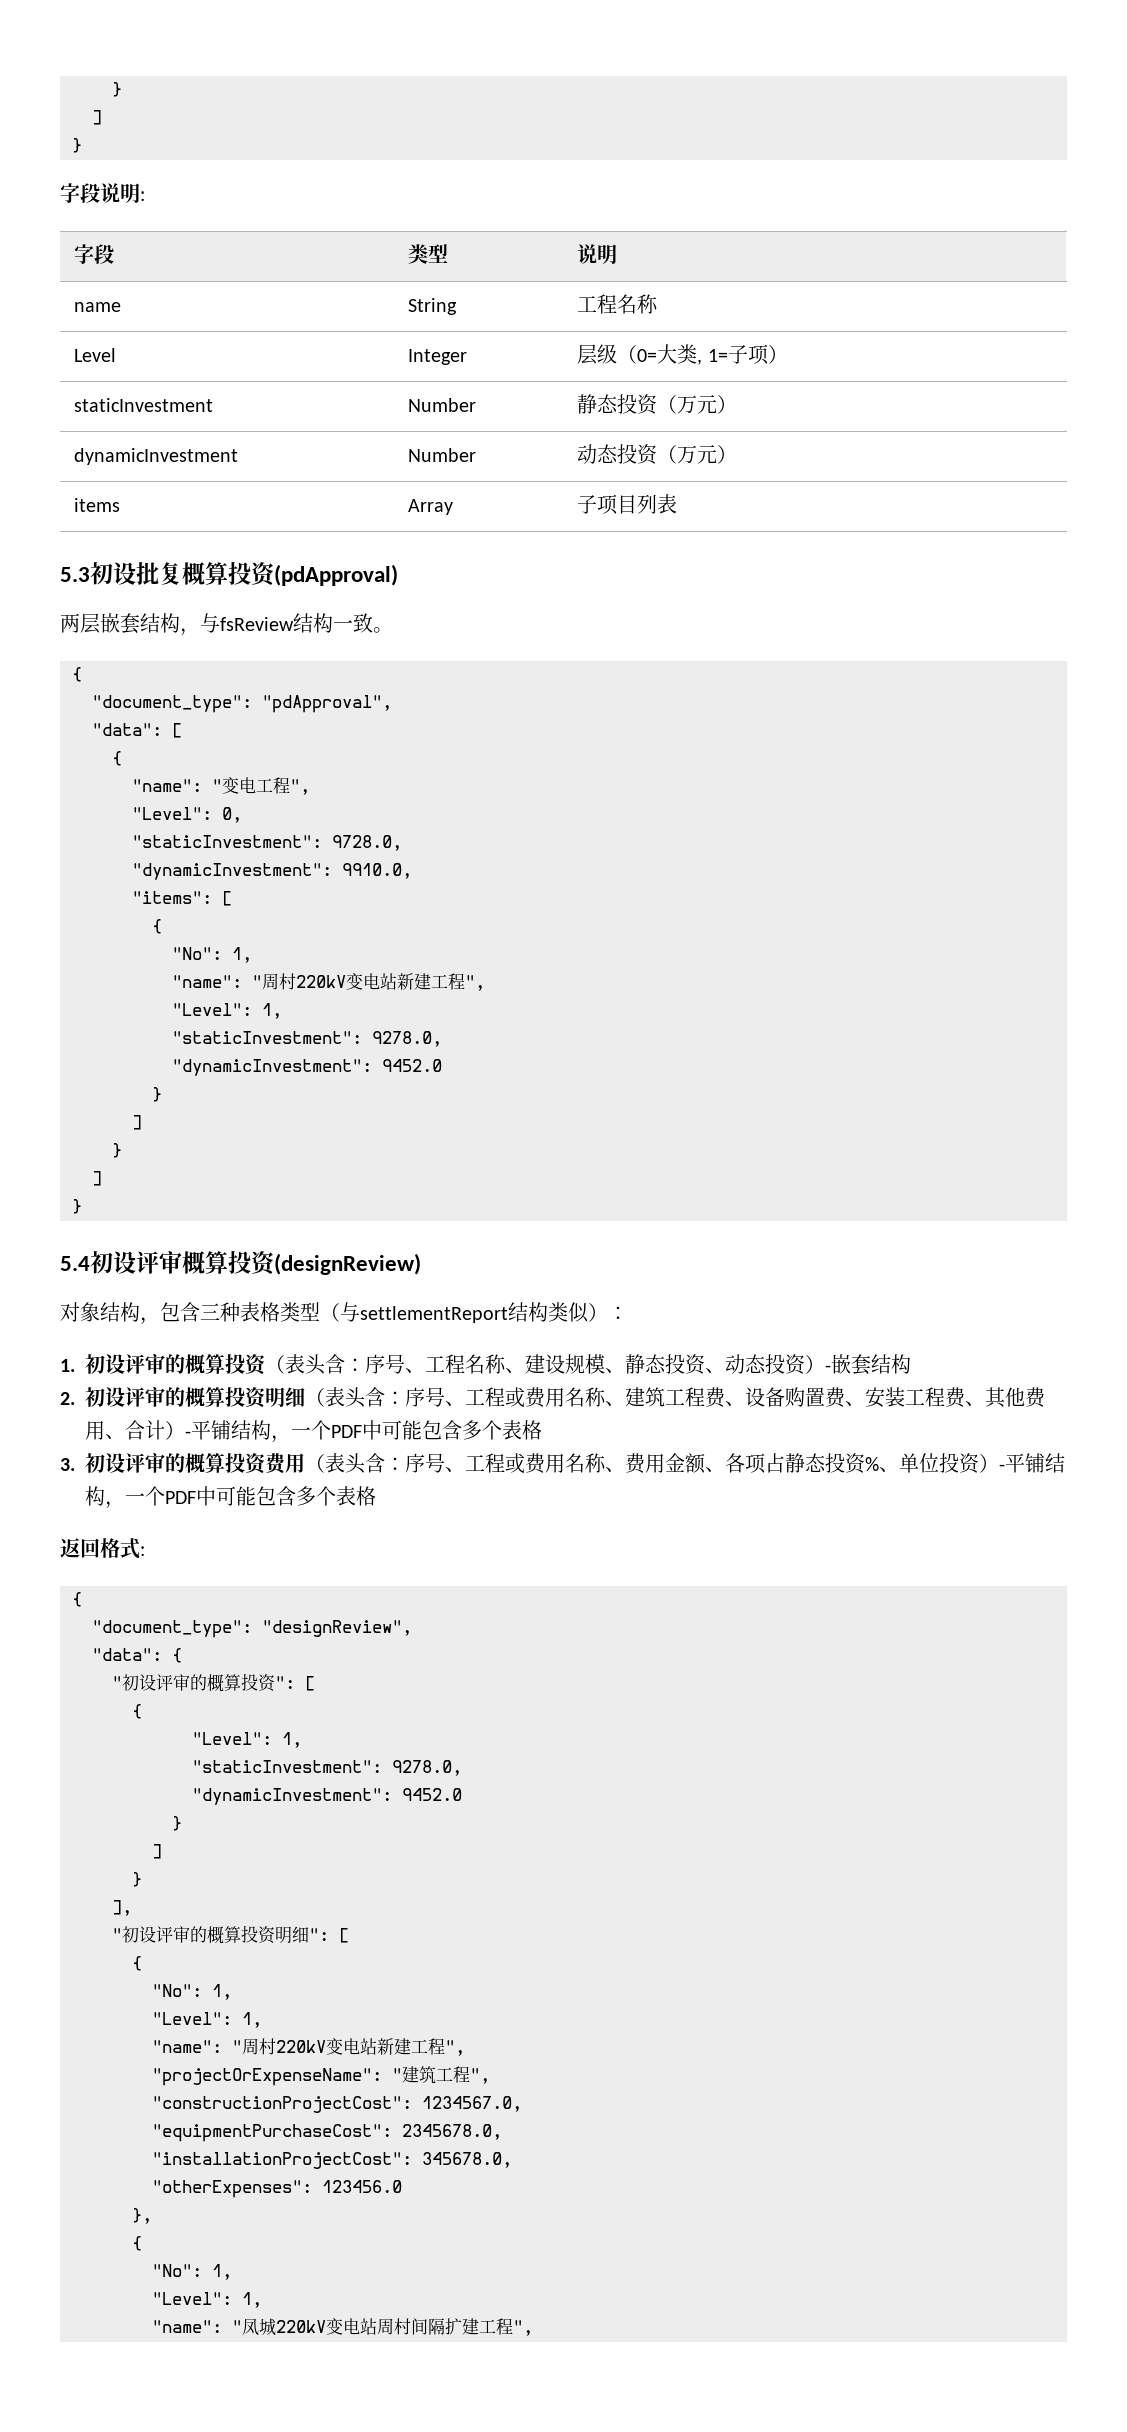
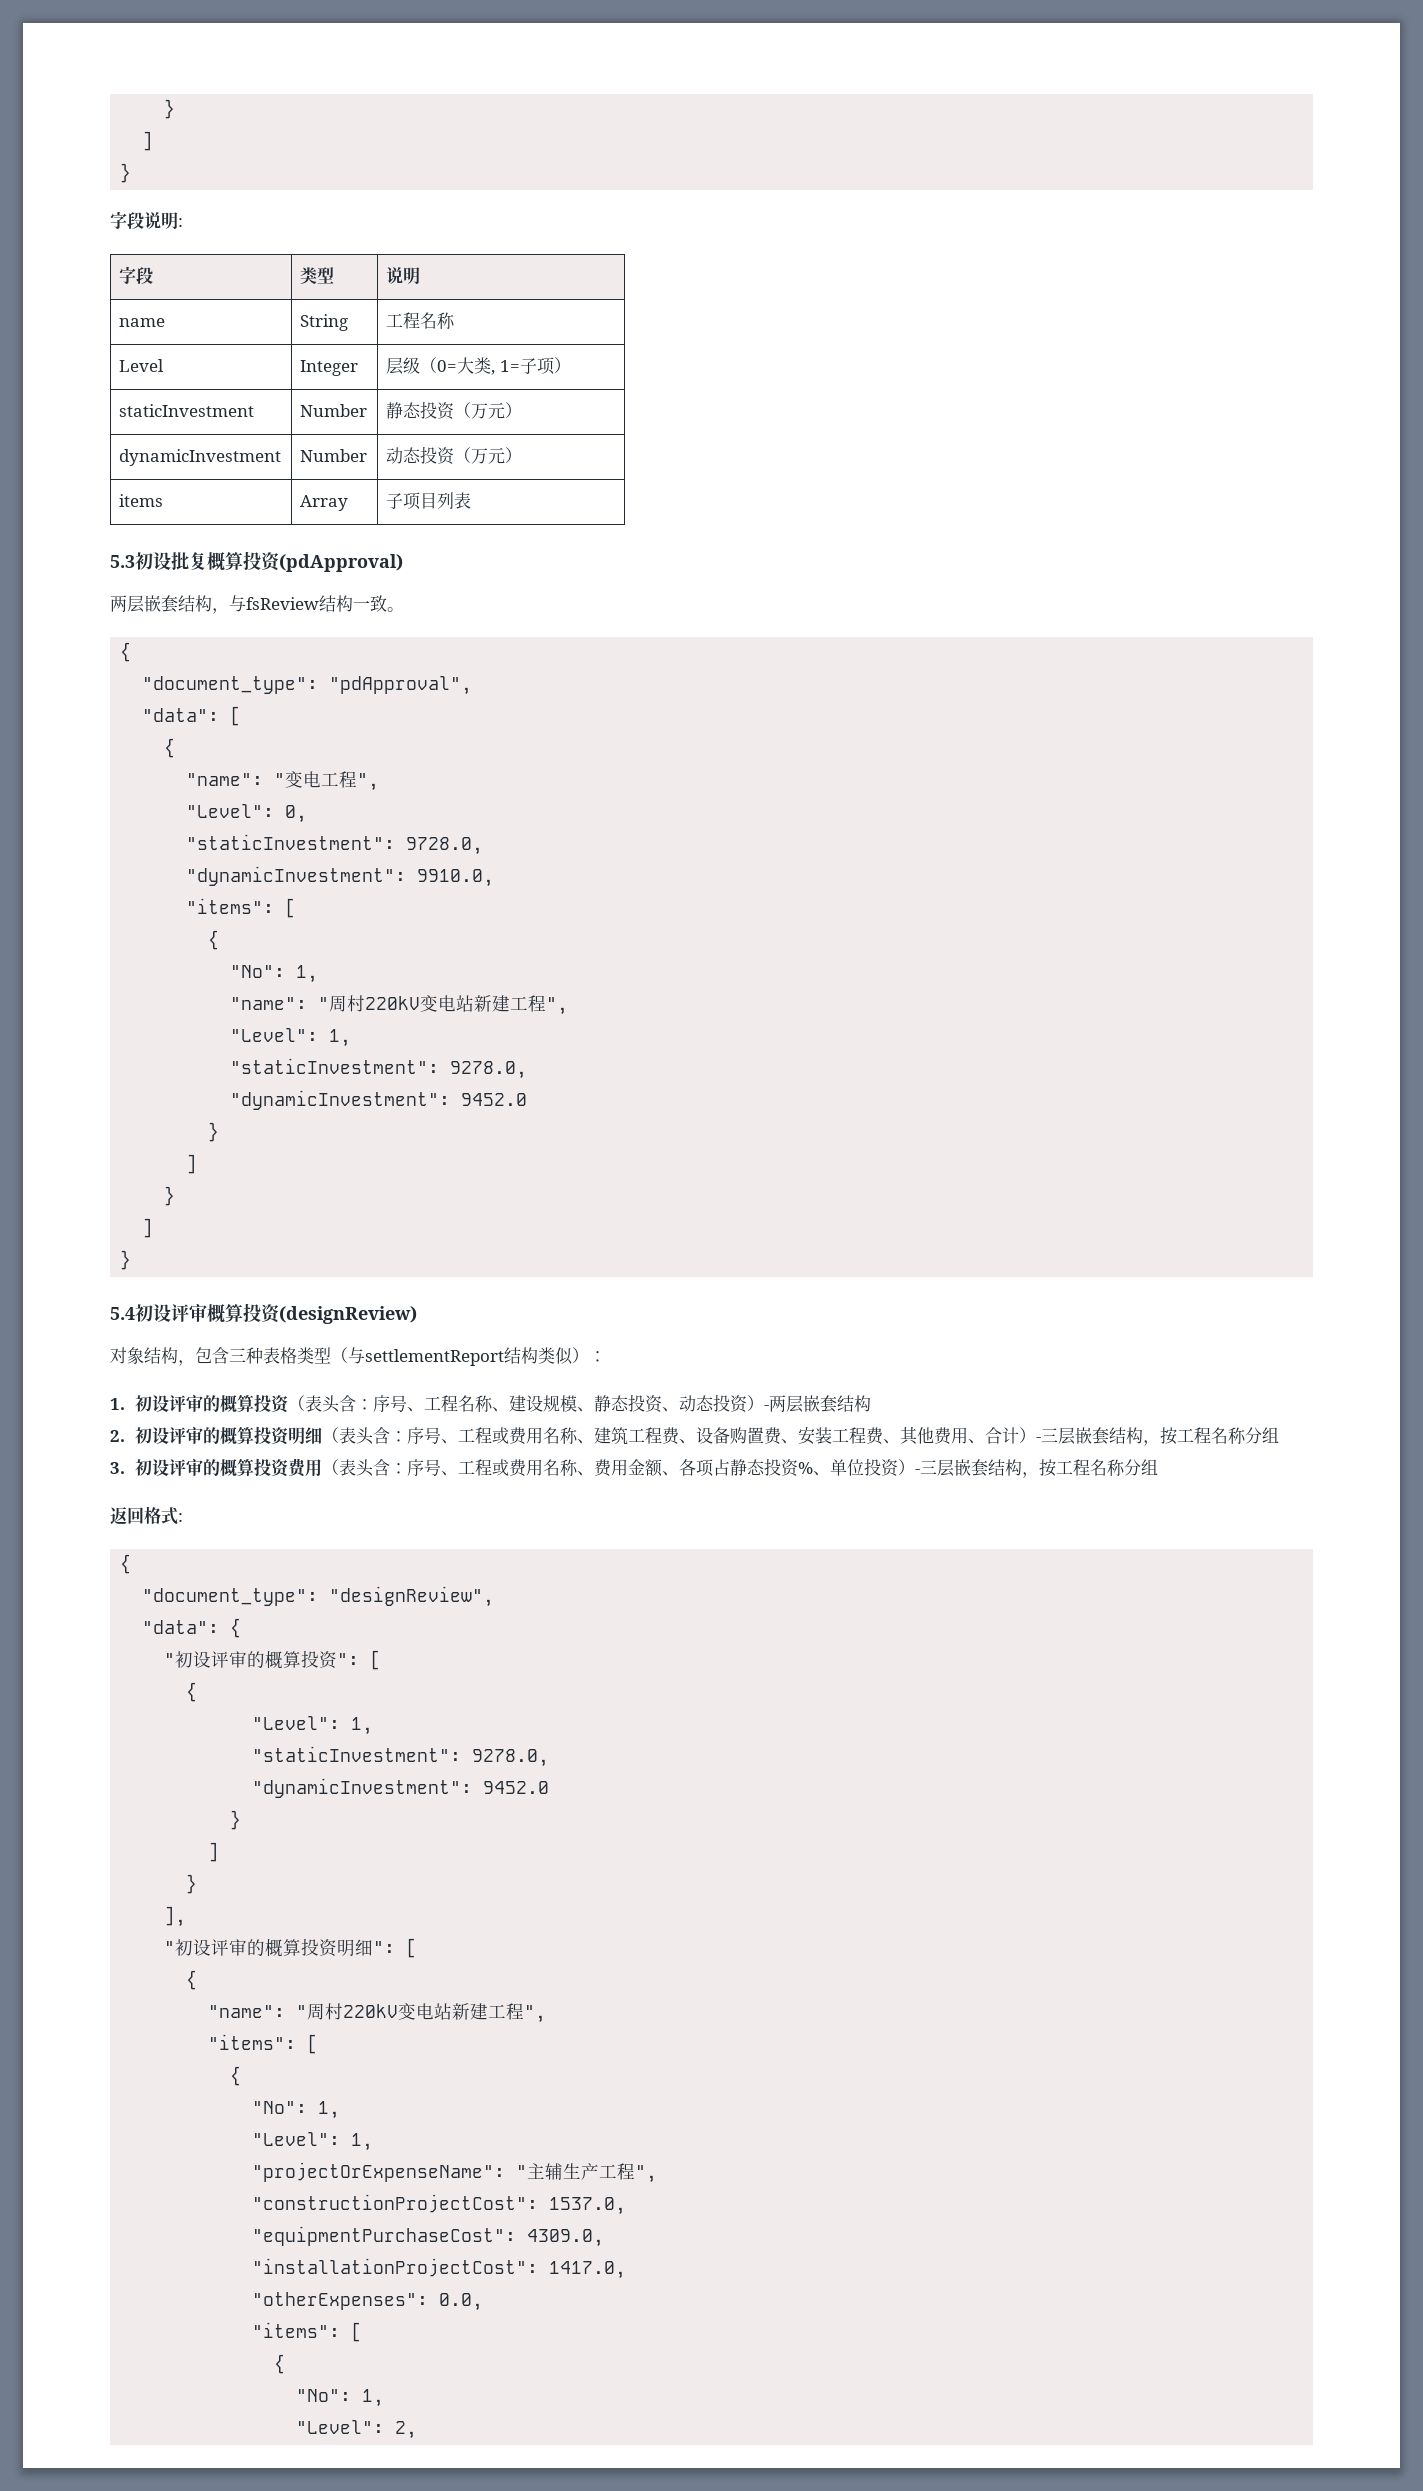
- 1.初设评审的概算投资（表头含：序号、工程名称、建设规模、静态投资、动态投资）-嵌套结构
+ 1.初设评审的概算投资（表头含：序号、工程名称、建设规模、静态投资、动态投资）-两层嵌套结构
- 2.初设评审的概算投资明细（表头含：序号、工程或费用名称、建筑工程费、设备购置费、安装工程费、其他费用、合计）-平铺结构，一个PDF中可能包含多个表格
+ 2.初设评审的概算投资明细（表头含：序号、工程或费用名称、建筑工程费、设备购置费、安装工程费、其他费用、合计）-三层嵌套结构，按工程名称分组
- 3.初设评审的概算投资费用（表头含：序号、工程或费用名称、费用金额、各项占静态投资%、单位投资）-平铺结构，一个PDF中可能包含多个表格
+ 3.初设评审的概算投资费用（表头含：序号、工程或费用名称、费用金额、各项占静态投资%、单位投资）-三层嵌套结构，按工程名称分组
  "初设评审的概算投资明细": [
+ {
+ "name": "周村220kV变电站新建工程",
+ "items": [
  {
  "No": 1,
  "Level": 1,
- "name": "周村220kV变电站新建工程",
- "projectOrExpenseName": "建筑工程",
- "constructionProjectCost": 1234567.0,
- "equipmentPurchaseCost": 2345678.0,
- "installationProjectCost": 345678.0,
- "otherExpenses": 123456.0
- },
+ "projectOrExpenseName": "主辅生产工程",
+ "constructionProjectCost": 1537.0,
+ "equipmentPurchaseCost": 4309.0,
+ "installationProjectCost": 1417.0,
+ "otherExpenses": 0.0,
+ "items": [
  {
  "No": 1,
- "Level": 1,
- "name": "凤城220kV变电站周村间隔扩建工程",
+ "Level": 2,

